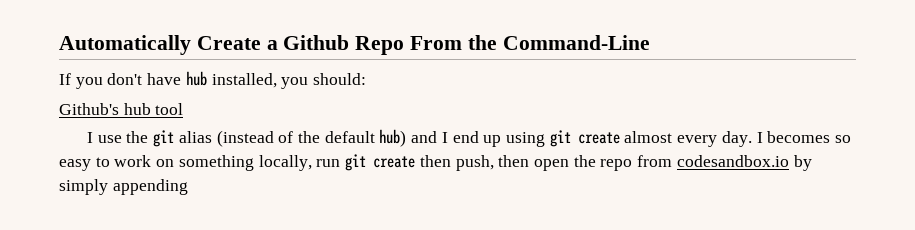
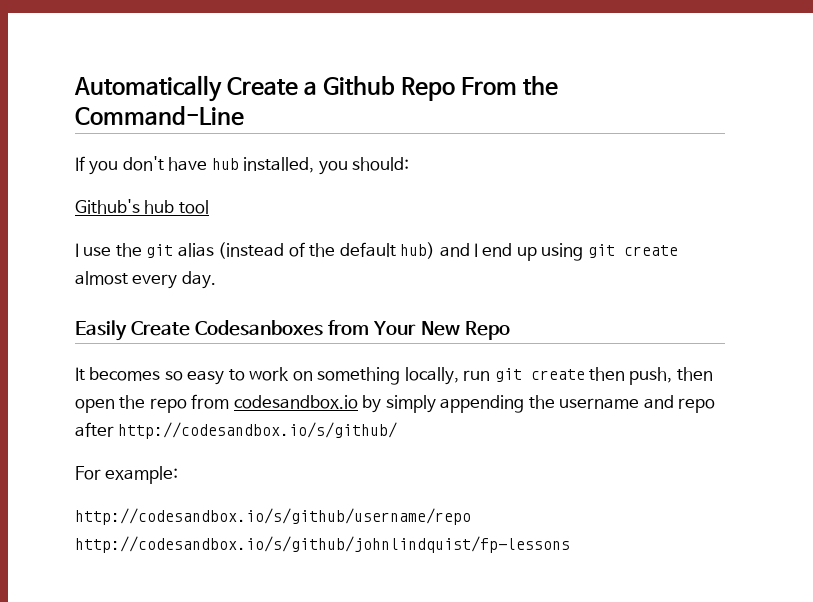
- I use the git alias (instead of the default hub) and I end up using git create almost every day. I becomes so easy to work on something locally, run git create then push, then open the repo from codesandbox.io by simply appending
+ I use the git alias (instead of the default hub) and I end up using git create almost every day.
+ Easily Create Codesanboxes from Your New Repo
+ It becomes so easy to work on something locally, run git create then push, then open the repo from codesandbox.io by simply appending the username and repo after http://codesandbox.io/s/github/
+ For example:
+ http://codesandbox.io/s/github/username/repo http://codesandbox.io/s/github/johnlindquist/fp-lessons

